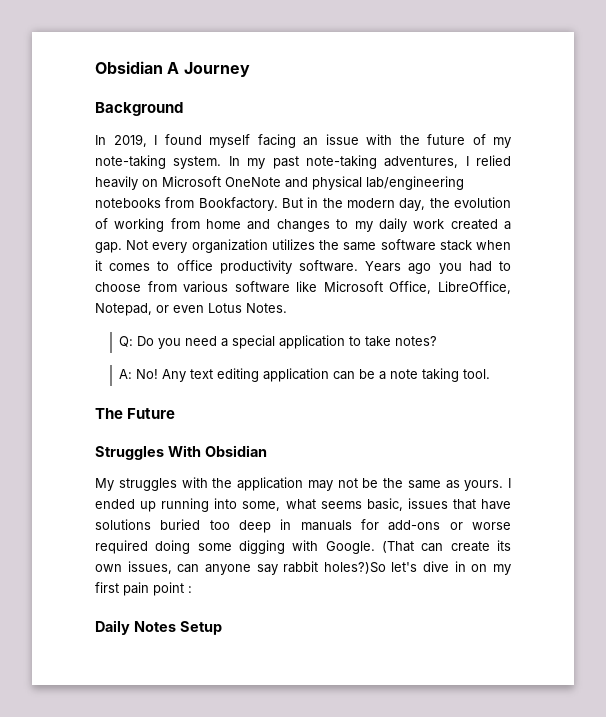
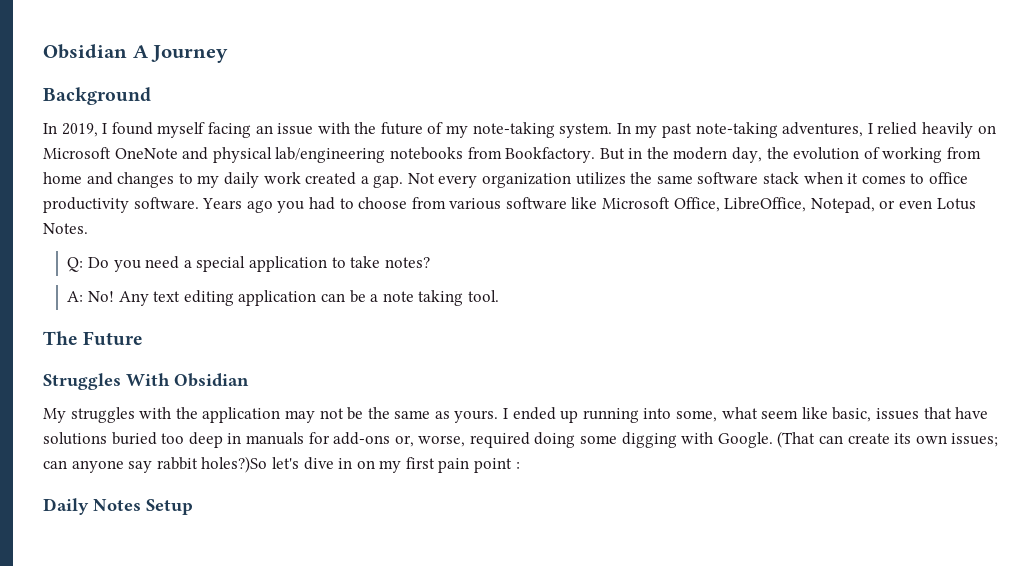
- I ended up running into some, what seems basic, issues that have solutions buried too deep in manuals for add-ons or worse required doing some digging with Google.
+ I ended up running into some, what seem like basic, issues that have solutions buried too deep in manuals for add-ons or, worse, required doing some digging with Google.
- (That can create its own issues, can anyone say rabbit holes?)So let's dive in on my first pain point :
+ (That can create its own issues; can anyone say rabbit holes?)So let's dive in on my first pain point :

